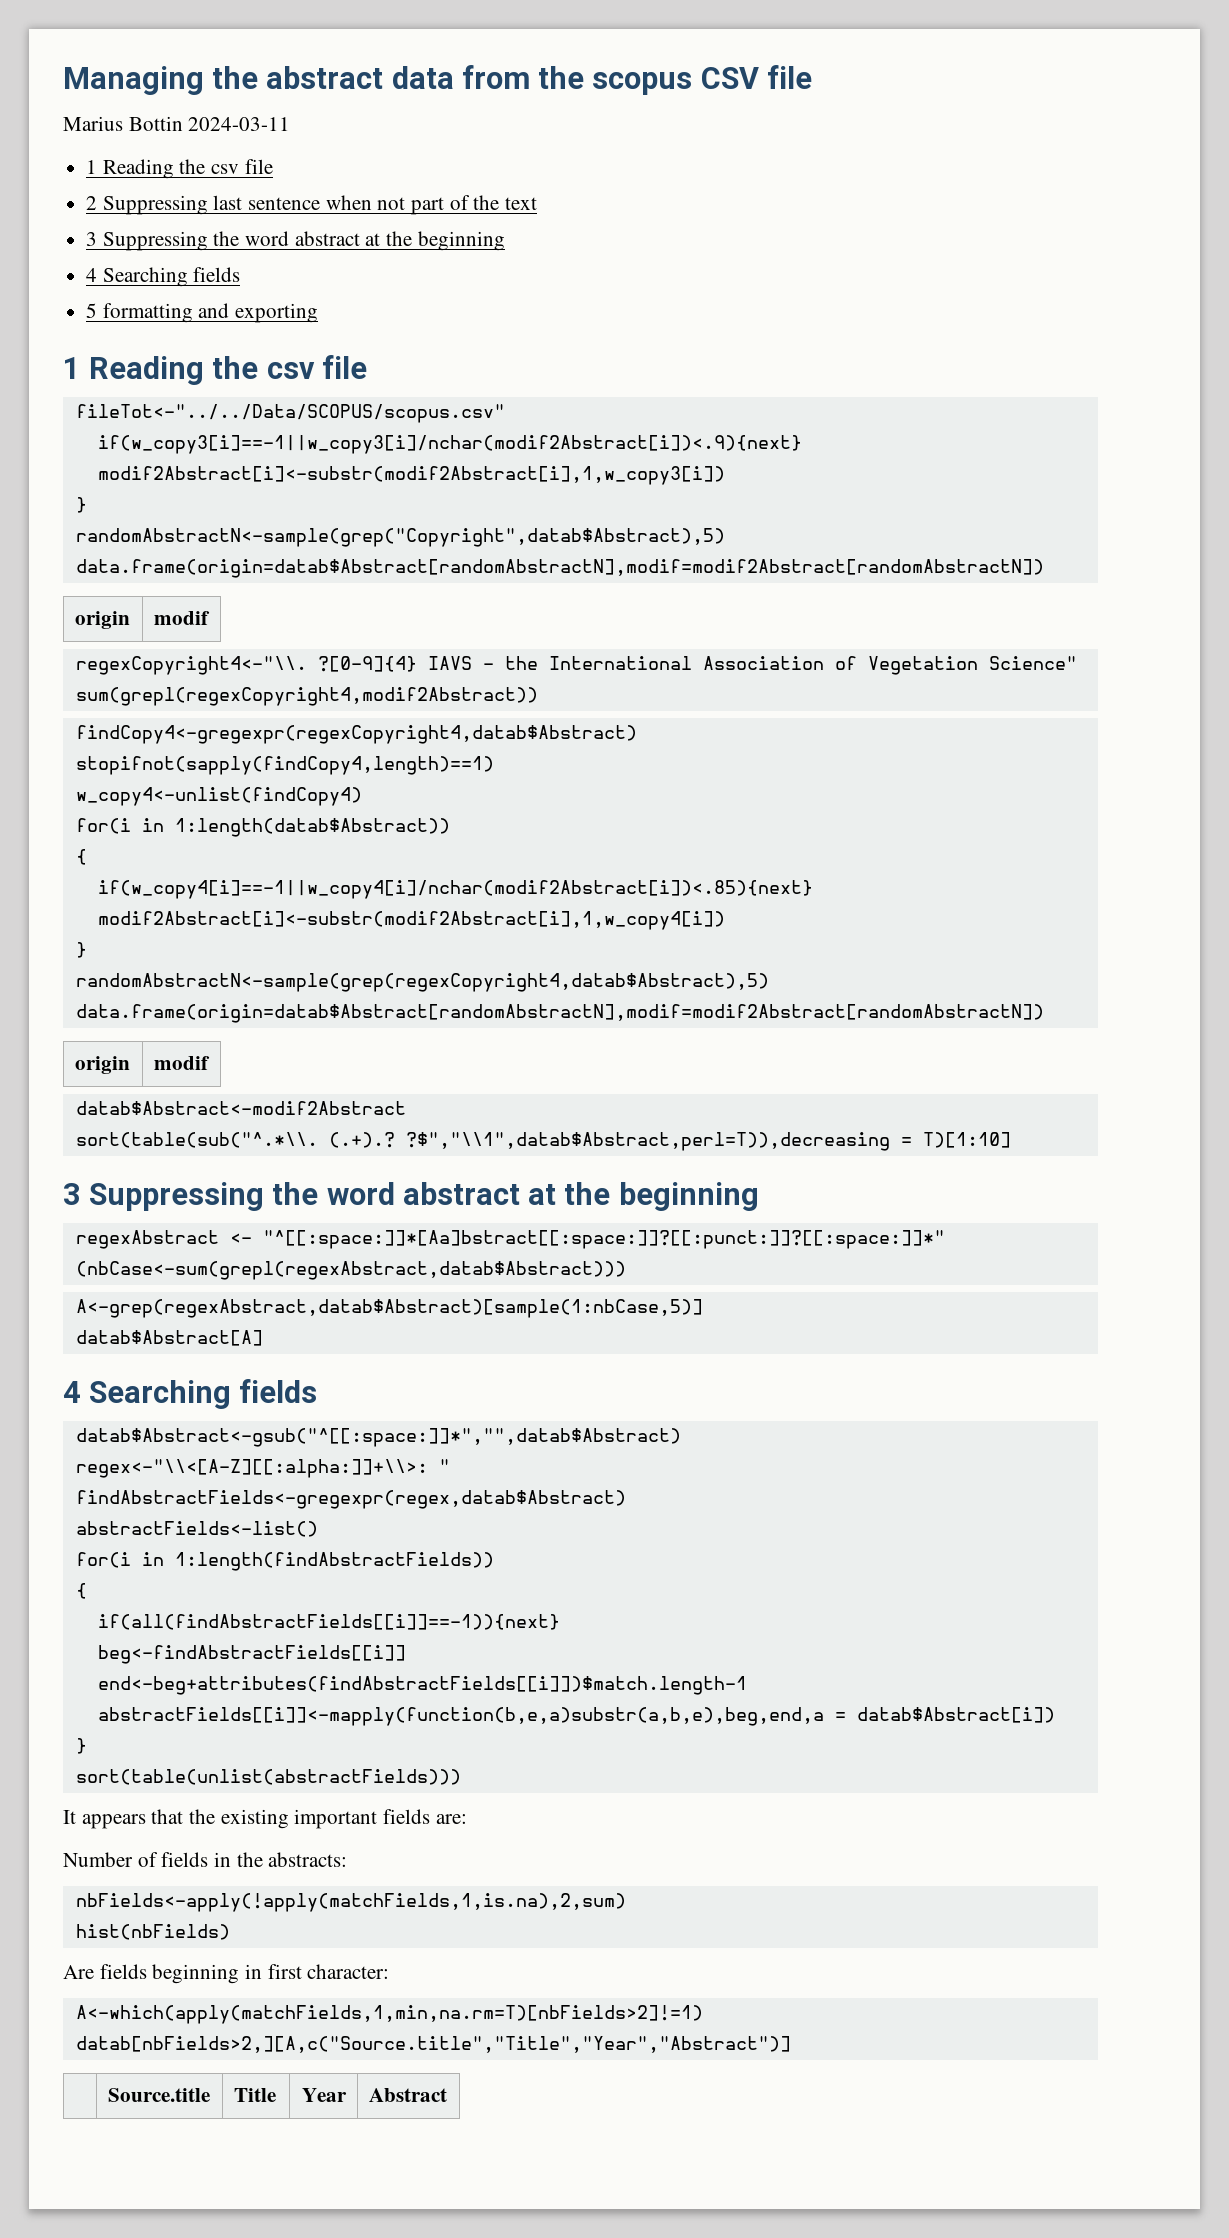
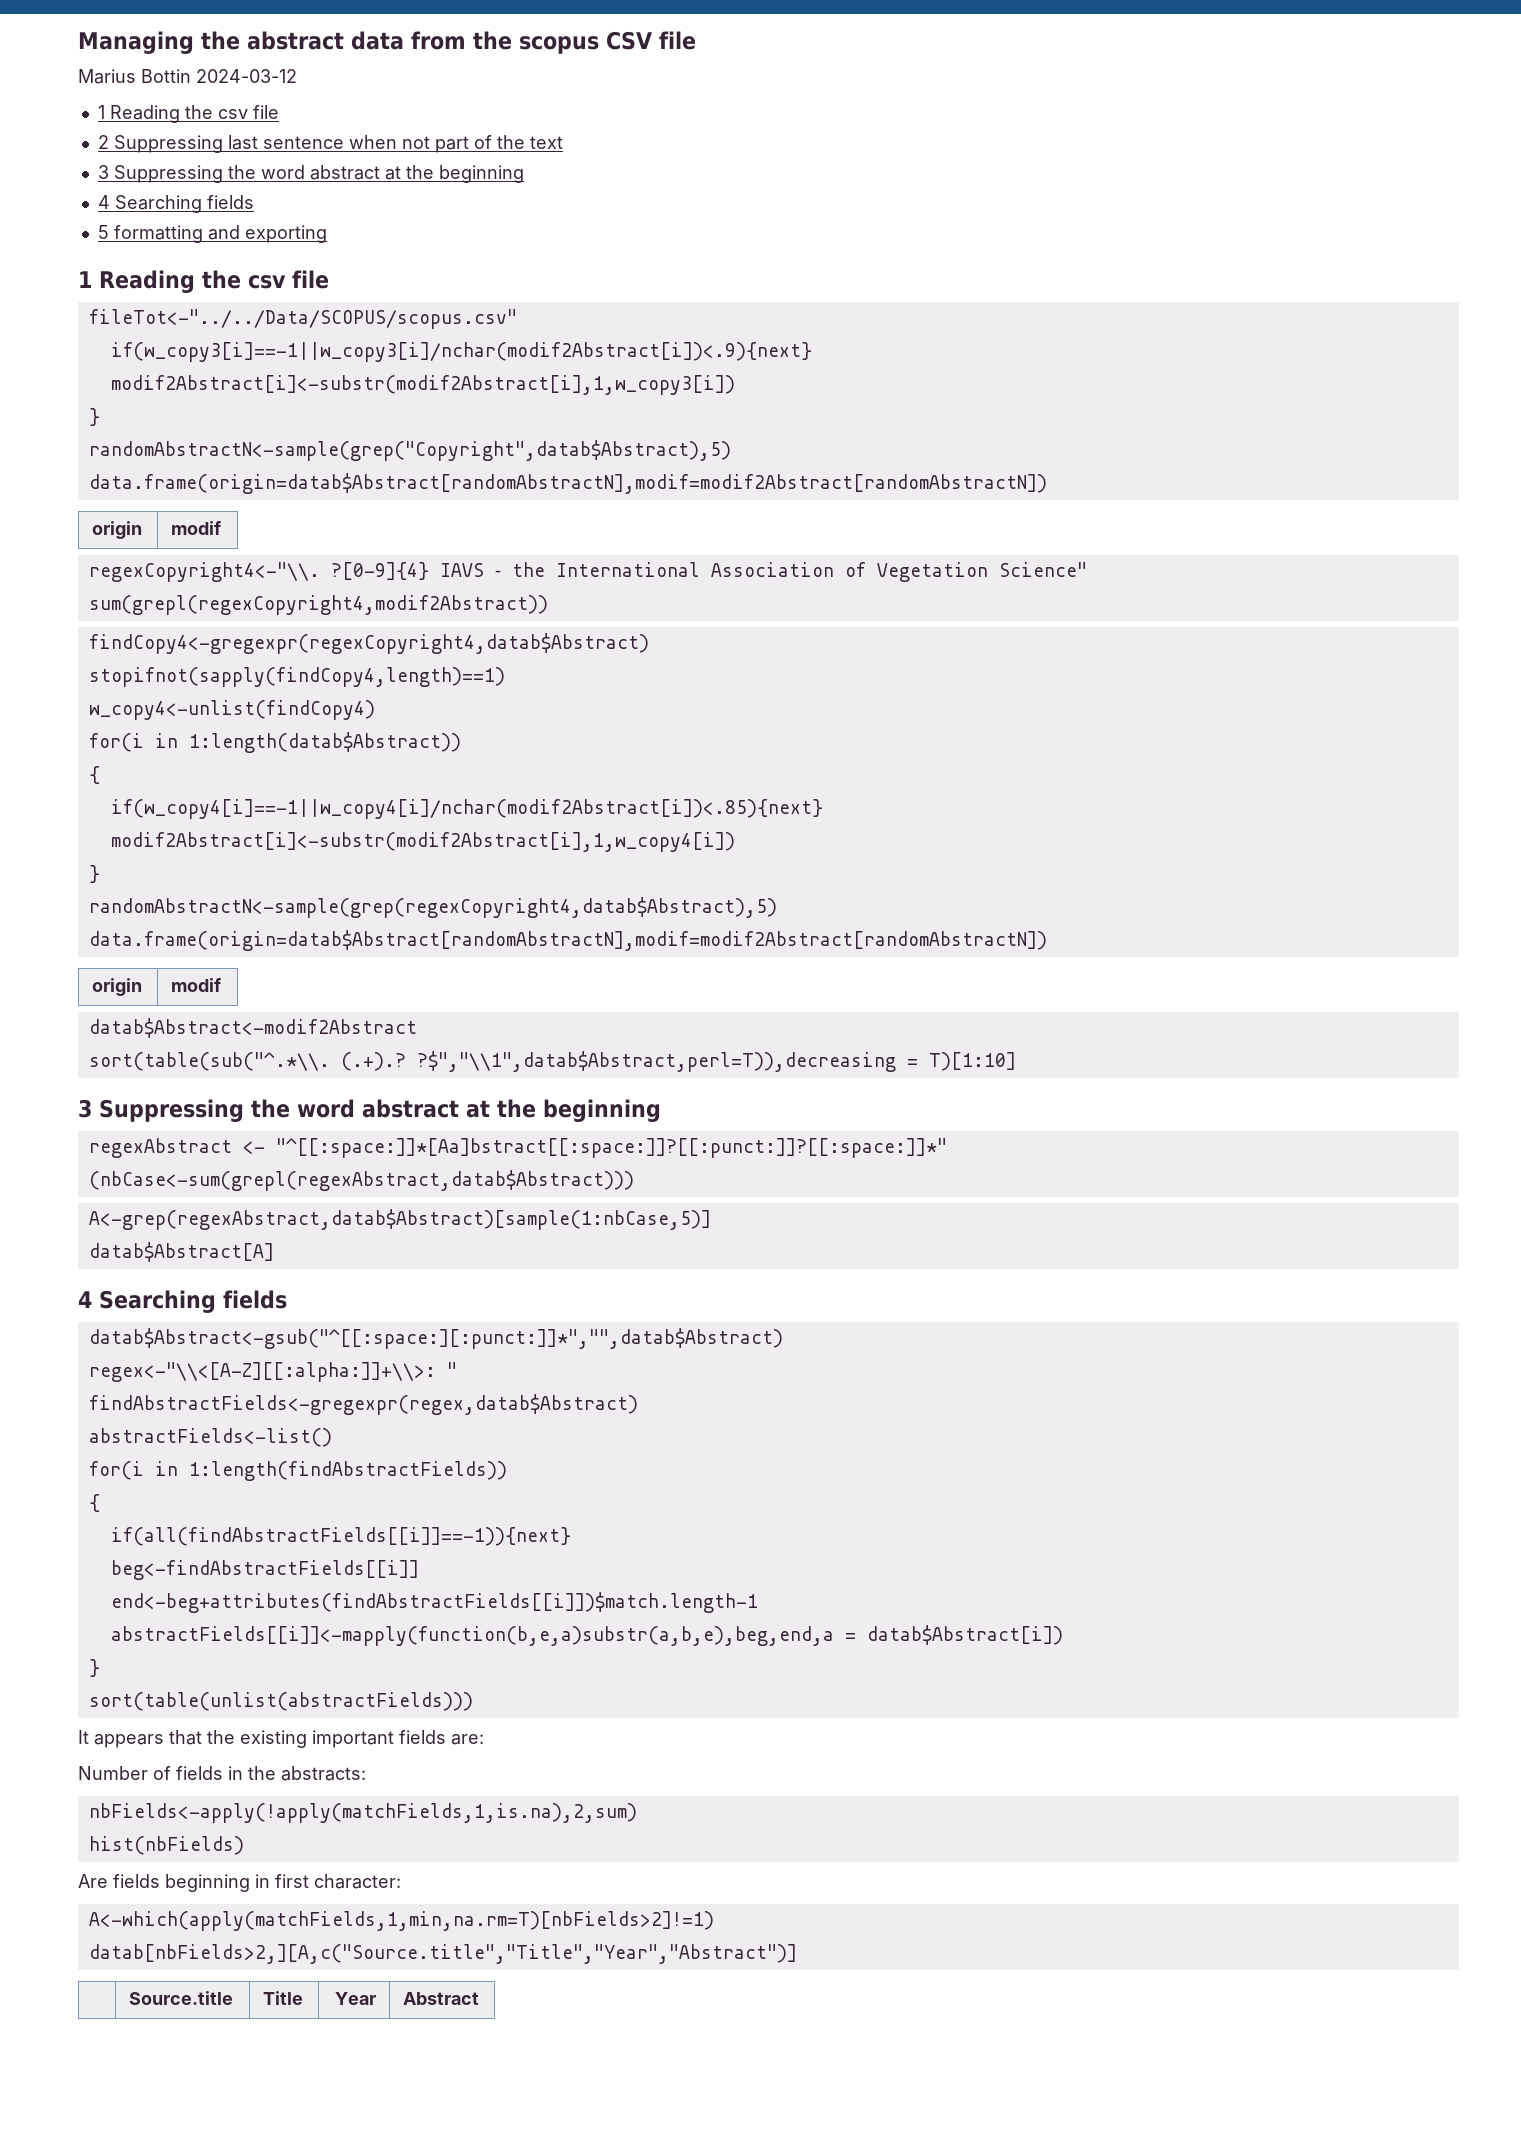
- Marius Bottin 2024-03-11
+ Marius Bottin 2024-03-12
- datab$Abstract<-gsub("^[[:space:]]*","",datab$Abstract)
+ datab$Abstract<-gsub("^[[:space:][:punct:]]*","",datab$Abstract)

